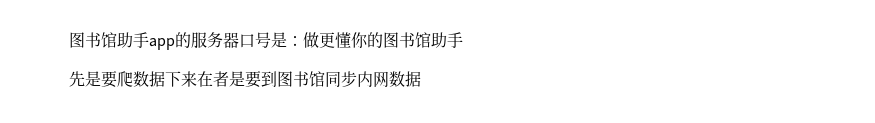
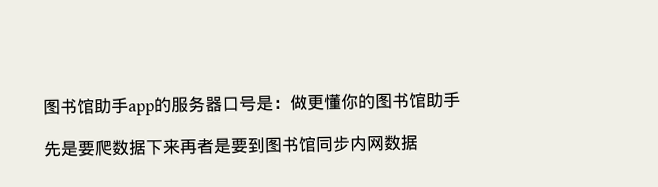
- 先是要爬数据下来在者是要到图书馆同步内网数据
+ 先是要爬数据下来再者是要到图书馆同步内网数据

